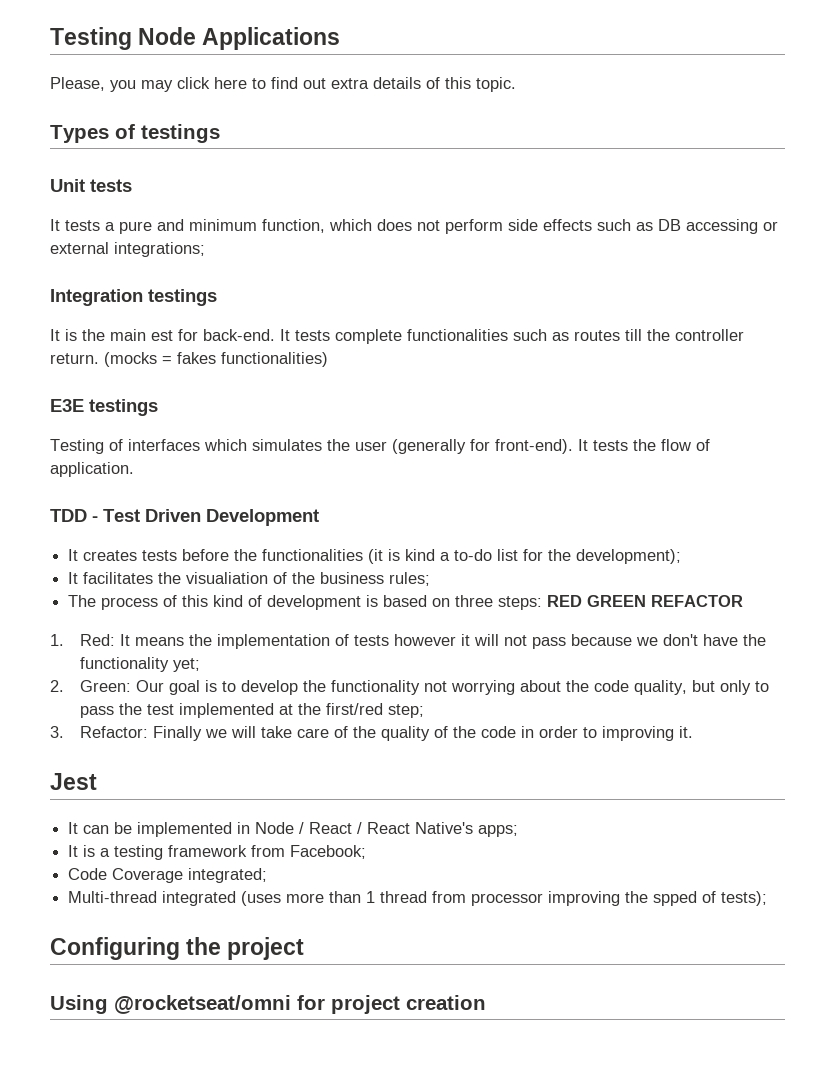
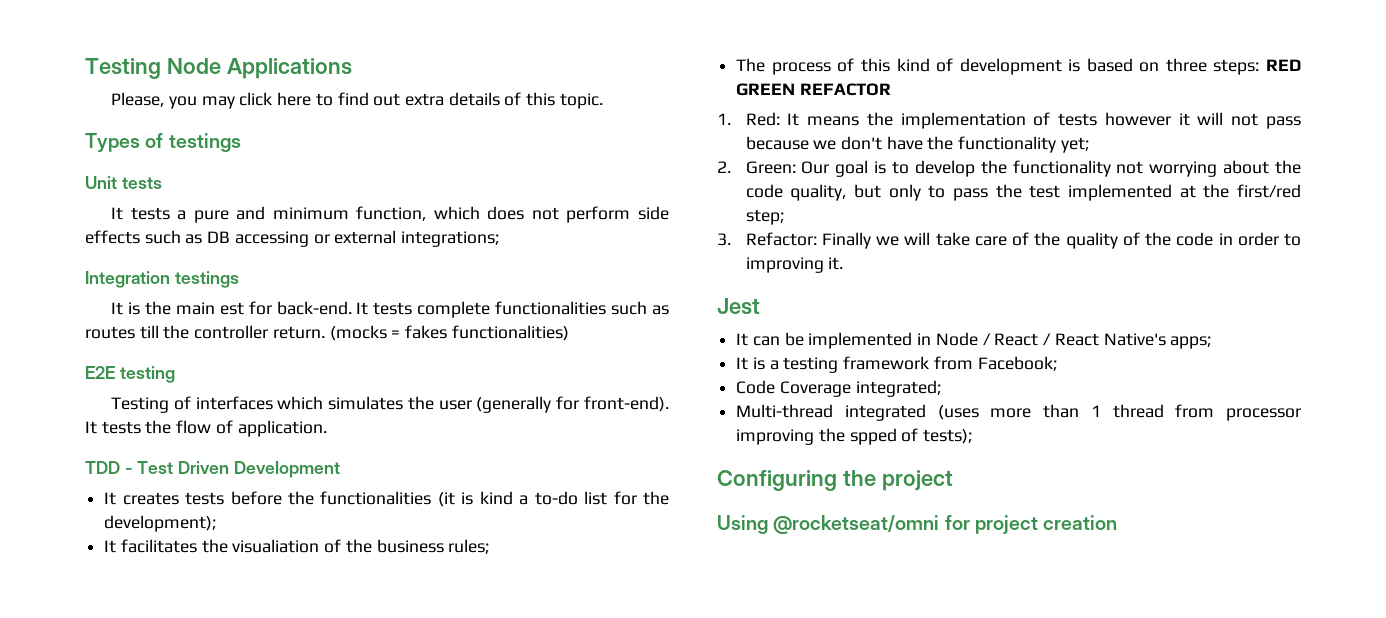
- E3E testings
+ E2E testing

